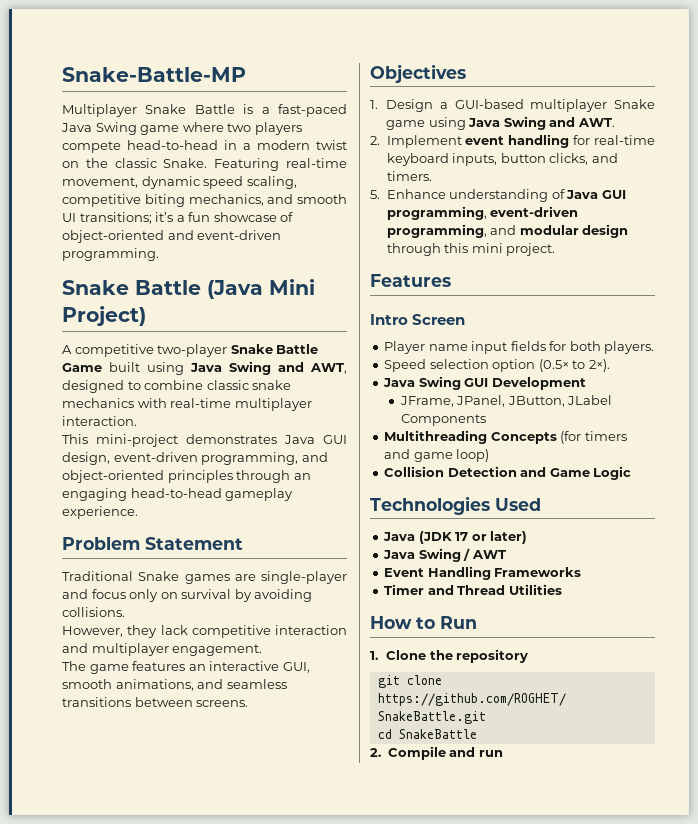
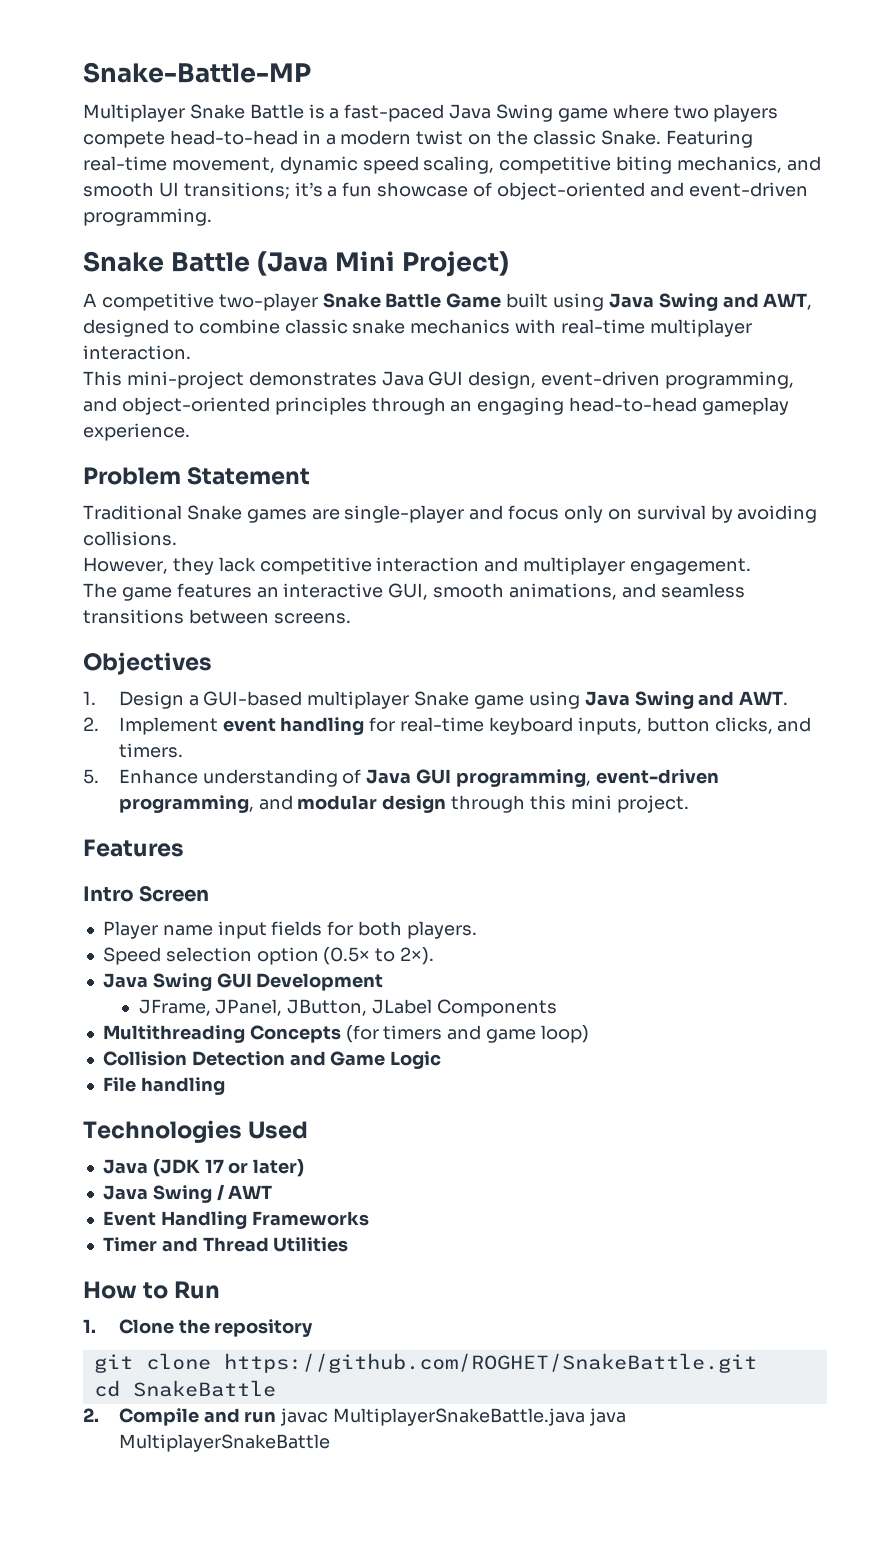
+ File handling
- 2. Compile and run
+ 2. Compile and run javac MultiplayerSnakeBattle.java java MultiplayerSnakeBattle

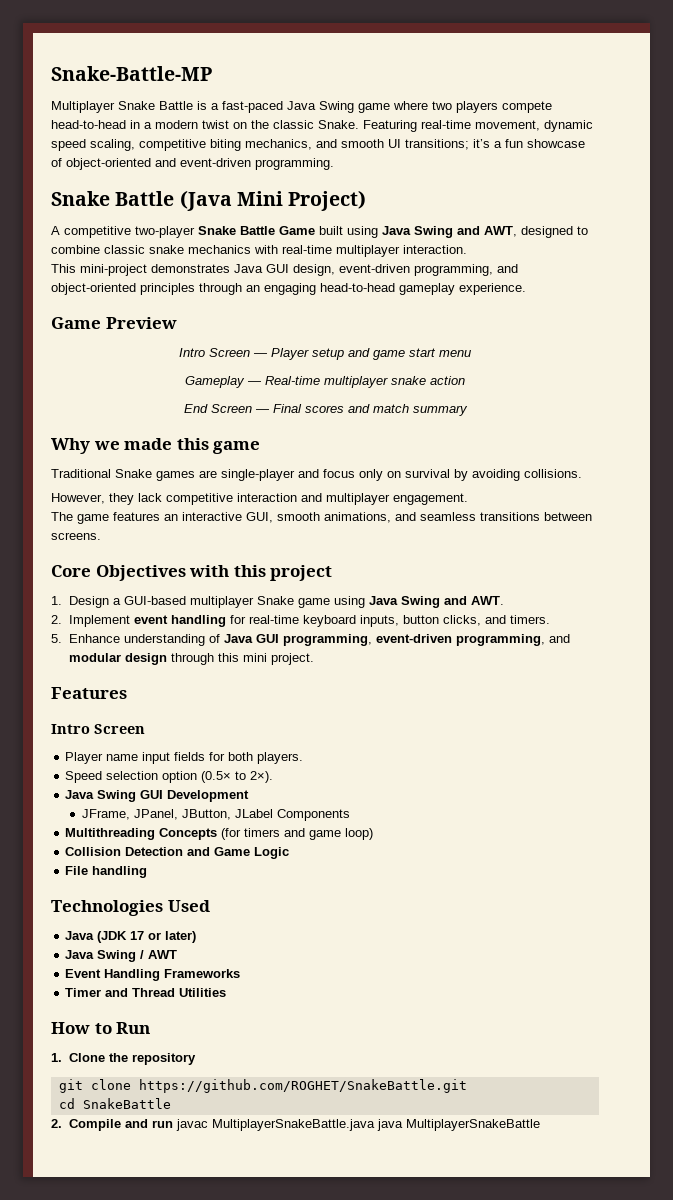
- Problem Statement
+ Game Preview
+ Intro Screen — Player setup and game start menu
+ Gameplay — Real-time multiplayer snake action
+ End Screen — Final scores and match summary
+ Why we made this game
- Objectives
+ Core Objectives with this project

